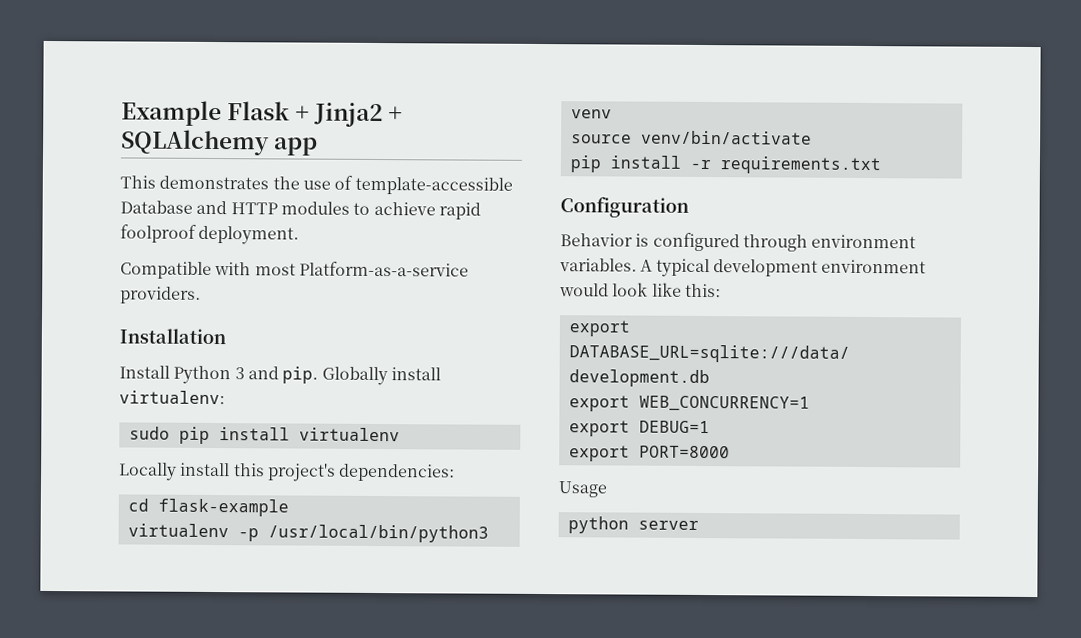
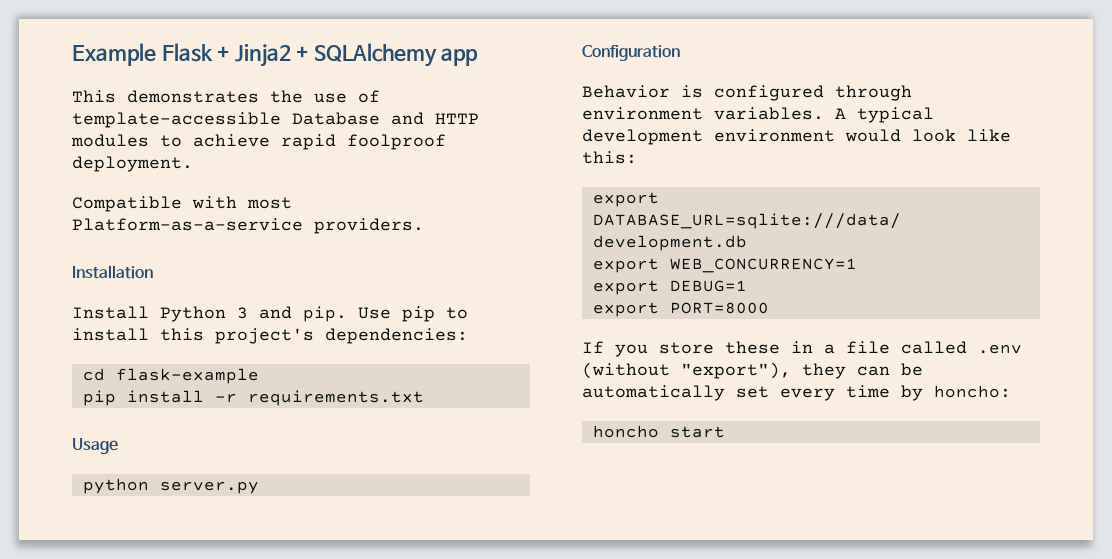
- Globally install virtualenv:
- sudo pip install virtualenv
- Locally install this project's dependencies:
+ Use pip to install this project's dependencies:
- virtualenv -p /usr/local/bin/python3 venv
- source venv/bin/activate
+ Usage
+ python server.py
- Usage
- python server
+ If you store these in a file called .env (without "export"), they can be automatically set every time by honcho:
+ honcho start

